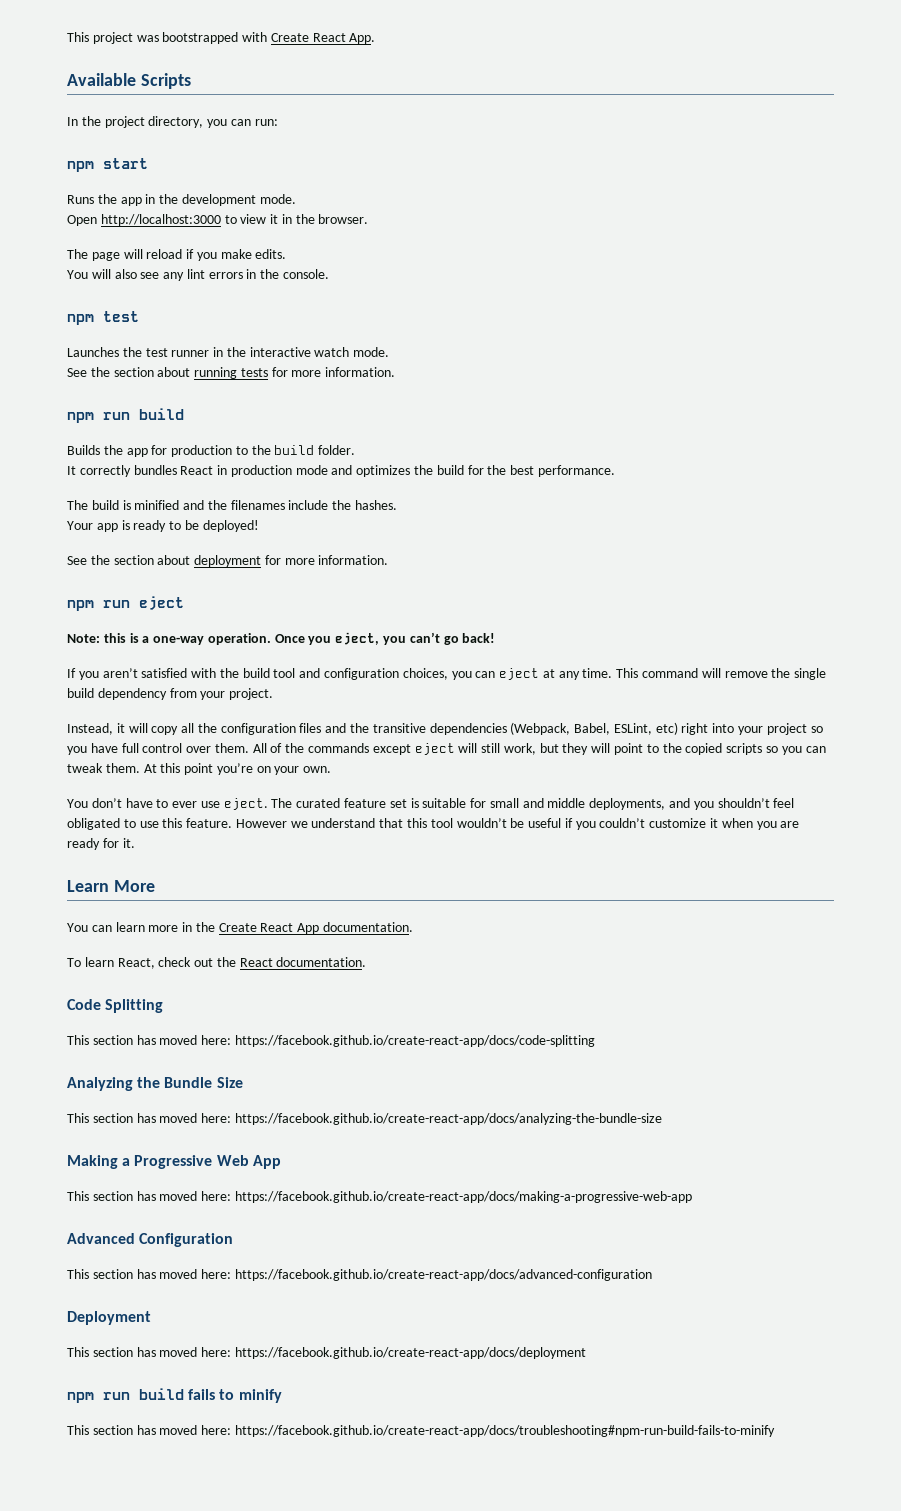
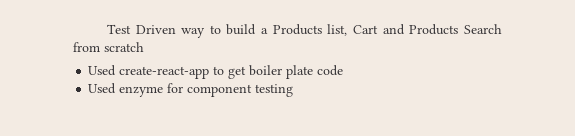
- This project was bootstrapped with Create React App.
- Available Scripts
- In the project directory, you can run:
- npm start
- Runs the app in the development mode.
- Open http://localhost:3000 to view it in the browser.
- The page will reload if you make edits.
- You will also see any lint errors in the console.
- npm test
- Launches the test runner in the interactive watch mode.
- See the section about running tests for more information.
- npm run build
- Builds the app for production to the build folder.
- It correctly bundles React in production mode and optimizes the build for the best performance.
- The build is minified and the filenames include the hashes.
- Your app is ready to be deployed!
- See the section about deployment for more information.
- npm run eject
- Note: this is a one-way operation. Once you eject, you can’t go back!
- If you aren’t satisfied with the build tool and configuration choices, you can eject at any time. This command will remove the single build dependency from your project.
- Instead, it will copy all the configuration files and the transitive dependencies (Webpack, Babel, ESLint, etc) right into your project so you have full control over them. All of the commands except eject will still work, but they will point to the copied scripts so you can tweak them. At this point you’re on your own.
- You don’t have to ever use eject. The curated feature set is suitable for small and middle deployments, and you shouldn’t feel obligated to use this feature. However we understand that this tool wouldn’t be useful if you couldn’t customize it when you are ready for it.
- Learn More
- You can learn more in the Create React App documentation.
- To learn React, check out the React documentation.
- Code Splitting
- This section has moved here: https://facebook.github.io/create-react-app/docs/code-splitting
- Analyzing the Bundle Size
- This section has moved here: https://facebook.github.io/create-react-app/docs/analyzing-the-bundle-size
- Making a Progressive Web App
- This section has moved here: https://facebook.github.io/create-react-app/docs/making-a-progressive-web-app
- Advanced Configuration
- This section has moved here: https://facebook.github.io/create-react-app/docs/advanced-configuration
- Deployment
- This section has moved here: https://facebook.github.io/create-react-app/docs/deployment
- npm run build fails to minify
- This section has moved here: https://facebook.github.io/create-react-app/docs/troubleshooting#npm-run-build-fails-to-minify
+ Test Driven way to build a Products list, Cart and Products Search from scratch
+ Used create-react-app to get boiler plate code
+ Used enzyme for component testing

